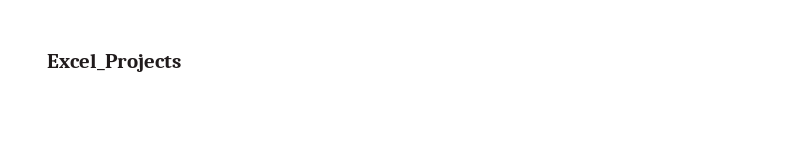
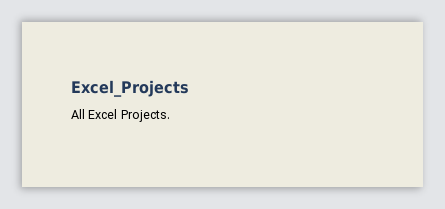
+ All Excel Projects.

